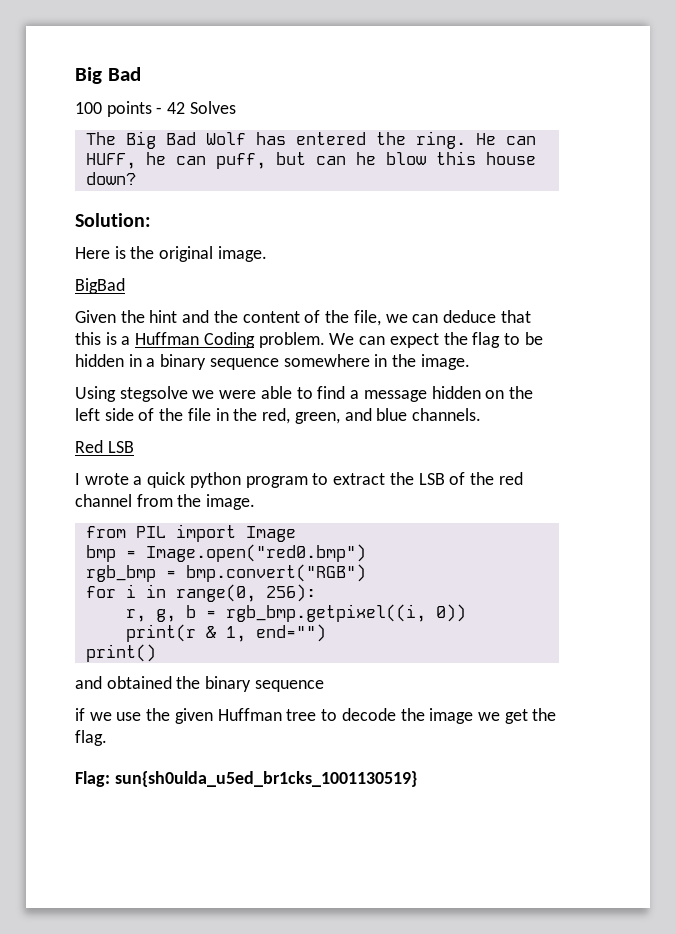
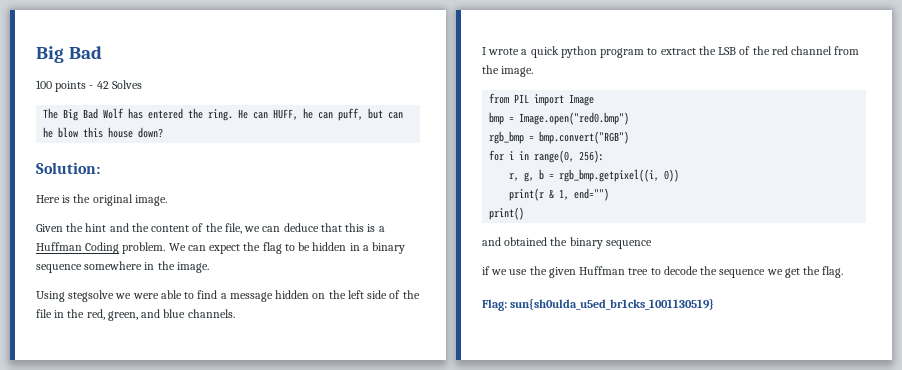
- BigBad
- Red LSB
- if we use the given Huffman tree to decode the image we get the flag.
+ if we use the given Huffman tree to decode the sequence we get the flag.

